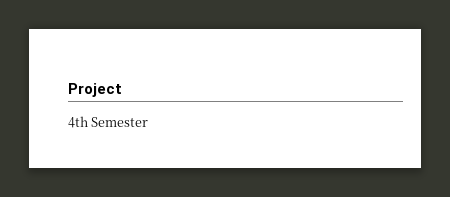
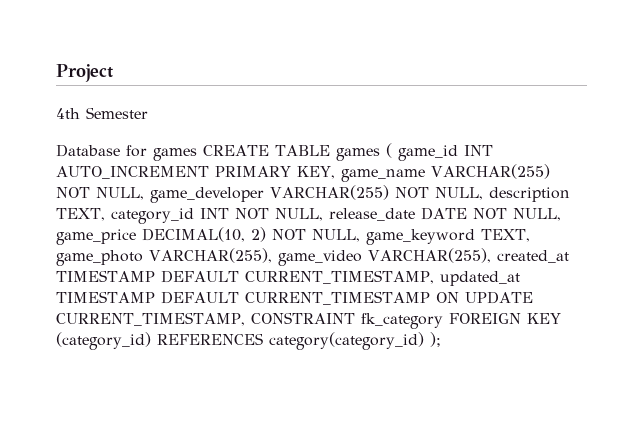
+ Database for games CREATE TABLE games ( game_id INT AUTO_INCREMENT PRIMARY KEY, game_name VARCHAR(255) NOT NULL, game_developer VARCHAR(255) NOT NULL, description TEXT, category_id INT NOT NULL, release_date DATE NOT NULL, game_price DECIMAL(10, 2) NOT NULL, game_keyword TEXT, game_photo VARCHAR(255), game_video VARCHAR(255), created_at TIMESTAMP DEFAULT CURRENT_TIMESTAMP, updated_at TIMESTAMP DEFAULT CURRENT_TIMESTAMP ON UPDATE CURRENT_TIMESTAMP, CONSTRAINT fk_category FOREIGN KEY (category_id) REFERENCES category(category_id) );

